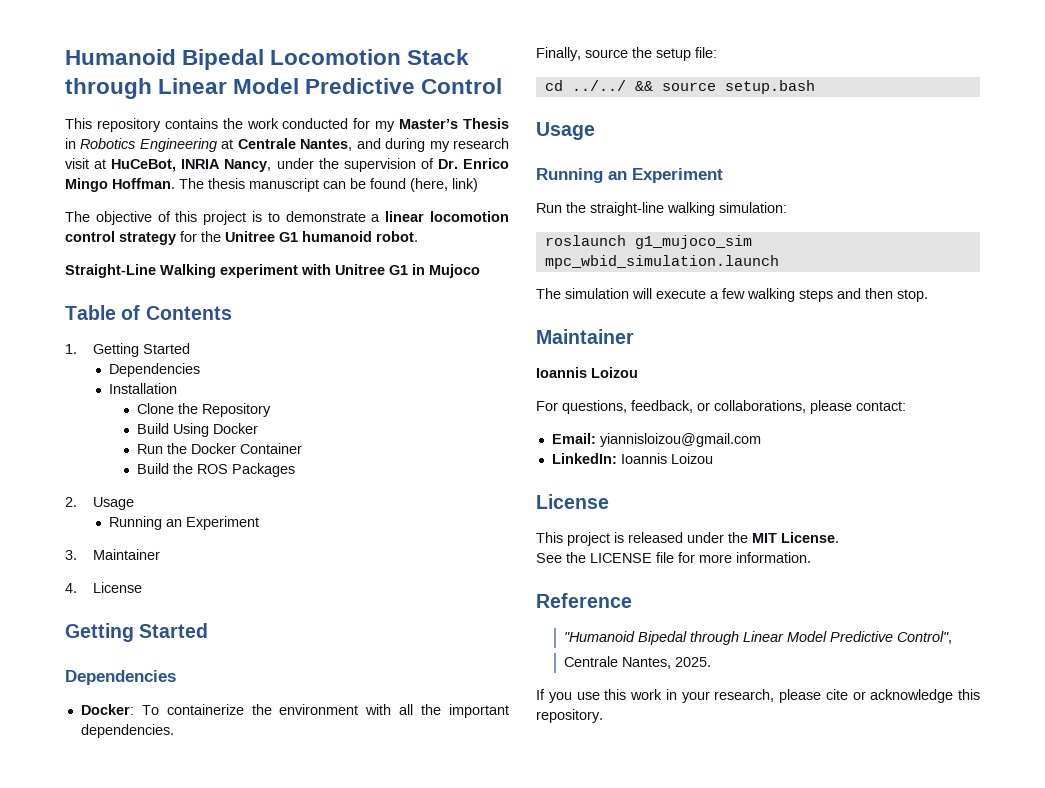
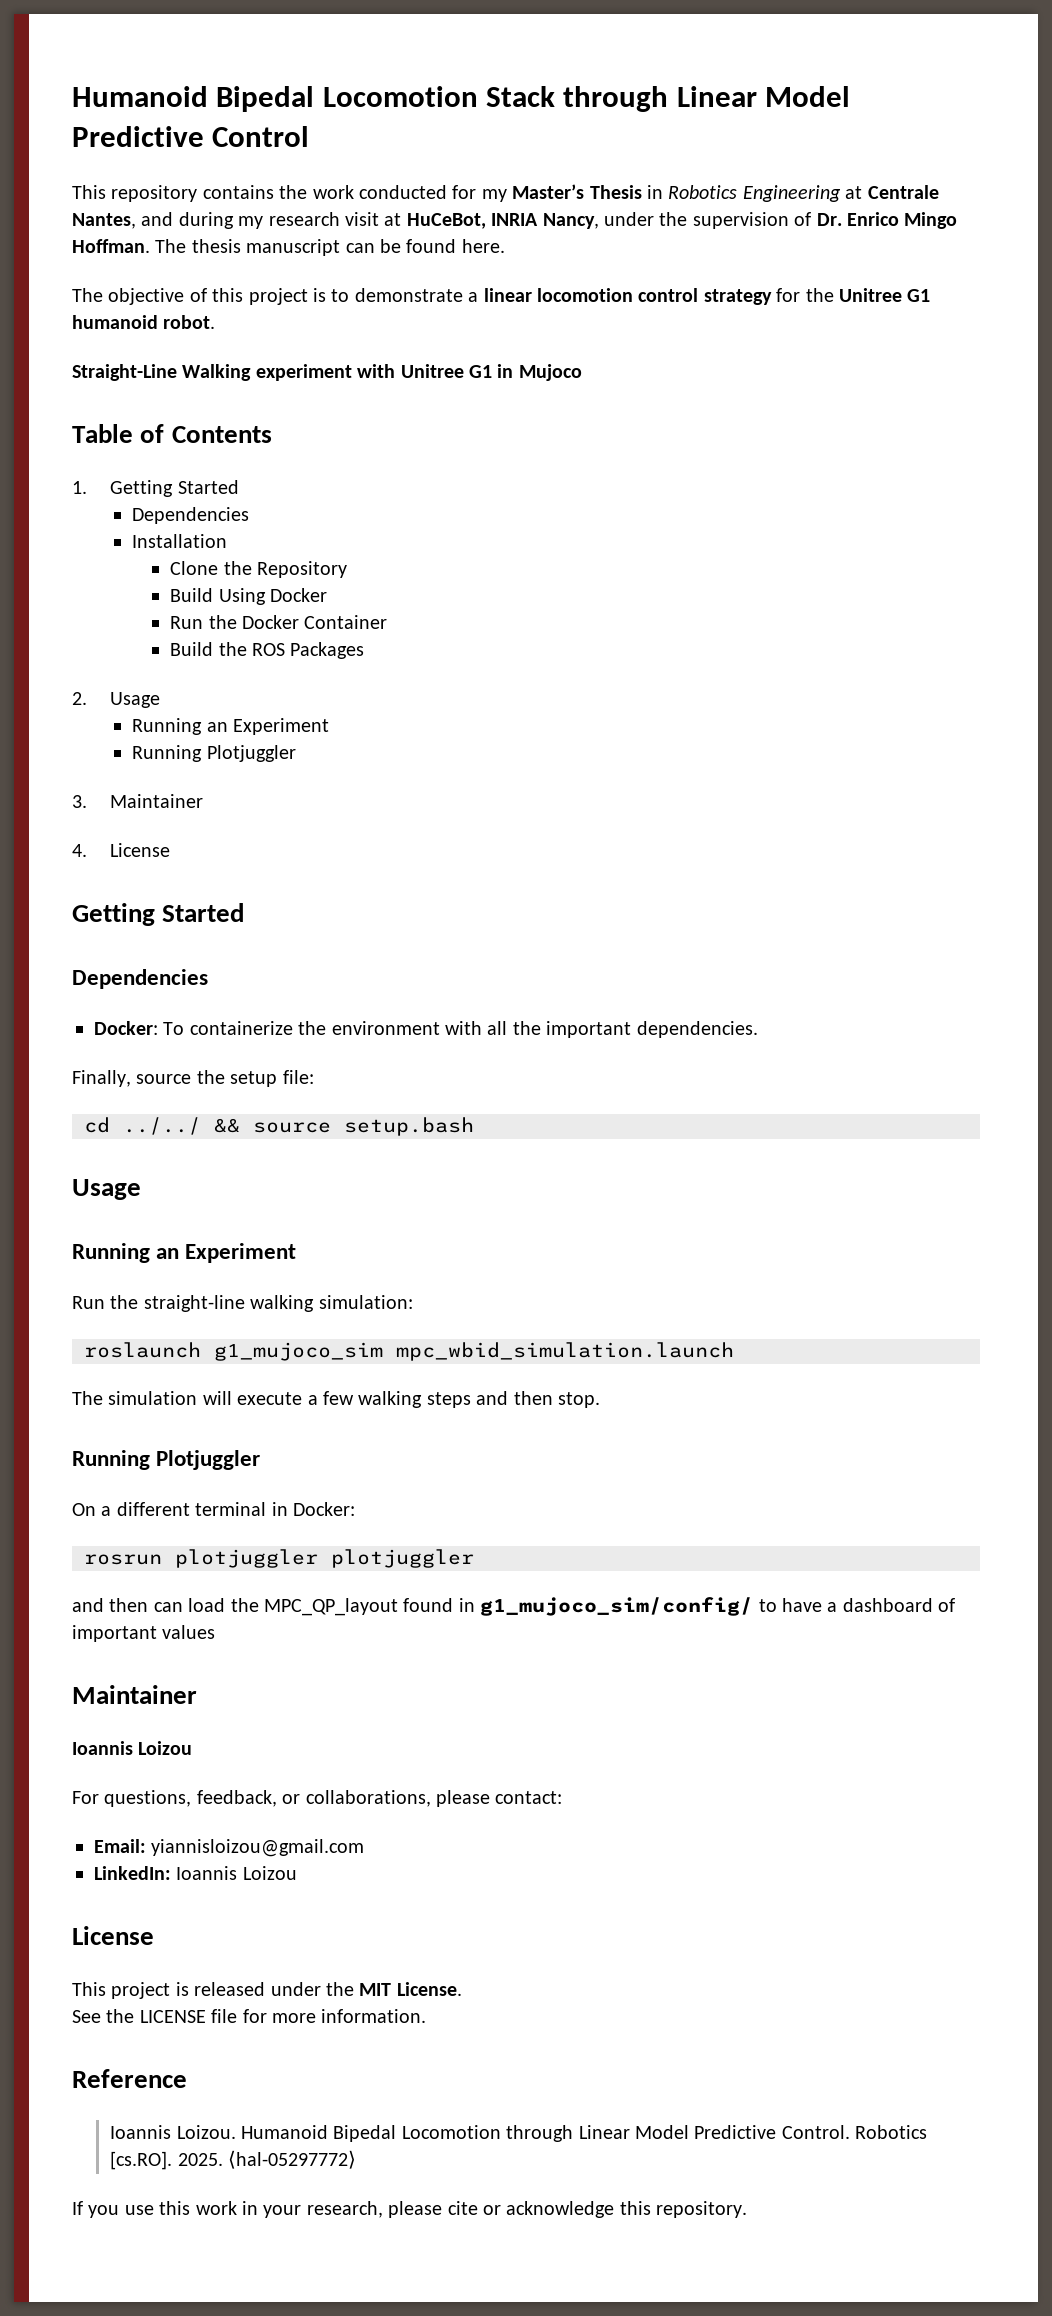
- The thesis manuscript can be found (here, link)
+ The thesis manuscript can be found here.
  2. Usage
  Running an Experiment
+ Running Plotjuggler
  The simulation will execute a few walking steps and then stop.
+ Running Plotjuggler
+ On a different terminal in Docker:
+ rosrun plotjuggler plotjuggler
+ and then can load the MPC_QP_layout found in g1_mujoco_sim/config/ to have a dashboard of important values
- "Humanoid Bipedal through Linear Model Predictive Control",
- Centrale Nantes, 2025.
+ Ioannis Loizou. Humanoid Bipedal Locomotion through Linear Model Predictive Control. Robotics [cs.RO]. 2025. ⟨hal-05297772⟩

